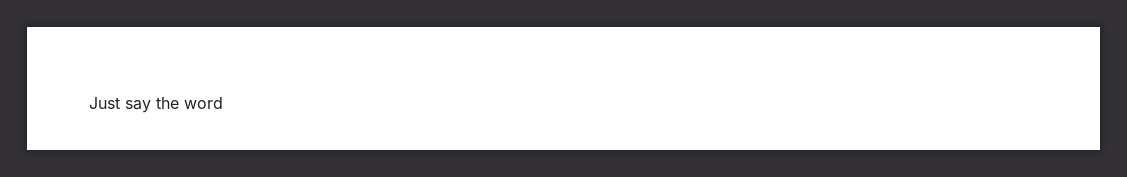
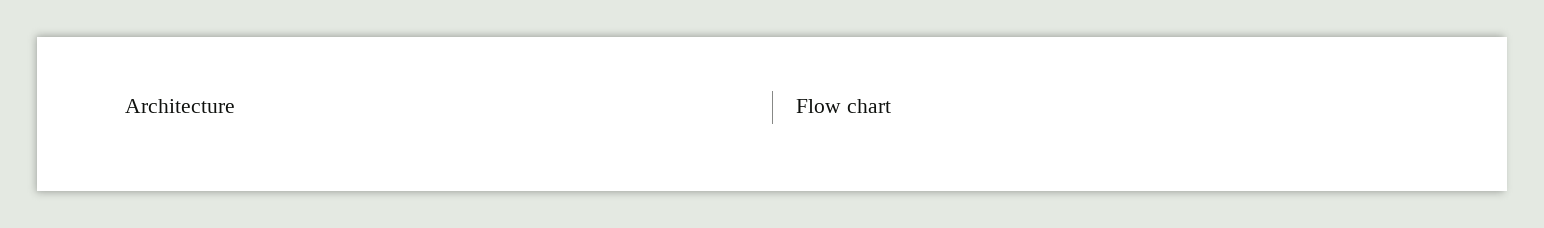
- Just say the word
+ Architecture
+ Flow chart

